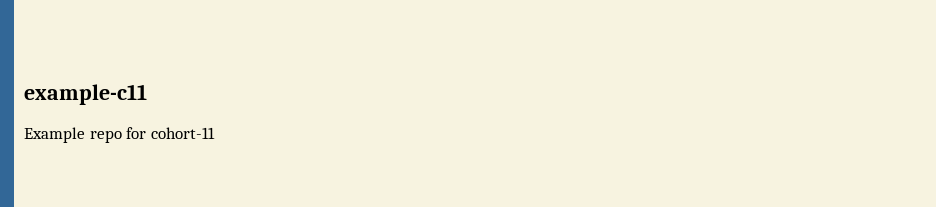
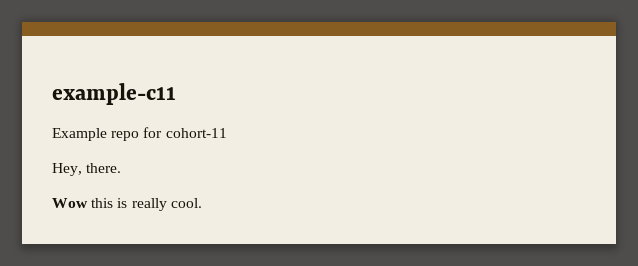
+ Hey, there.
+ Wow this is really cool.

